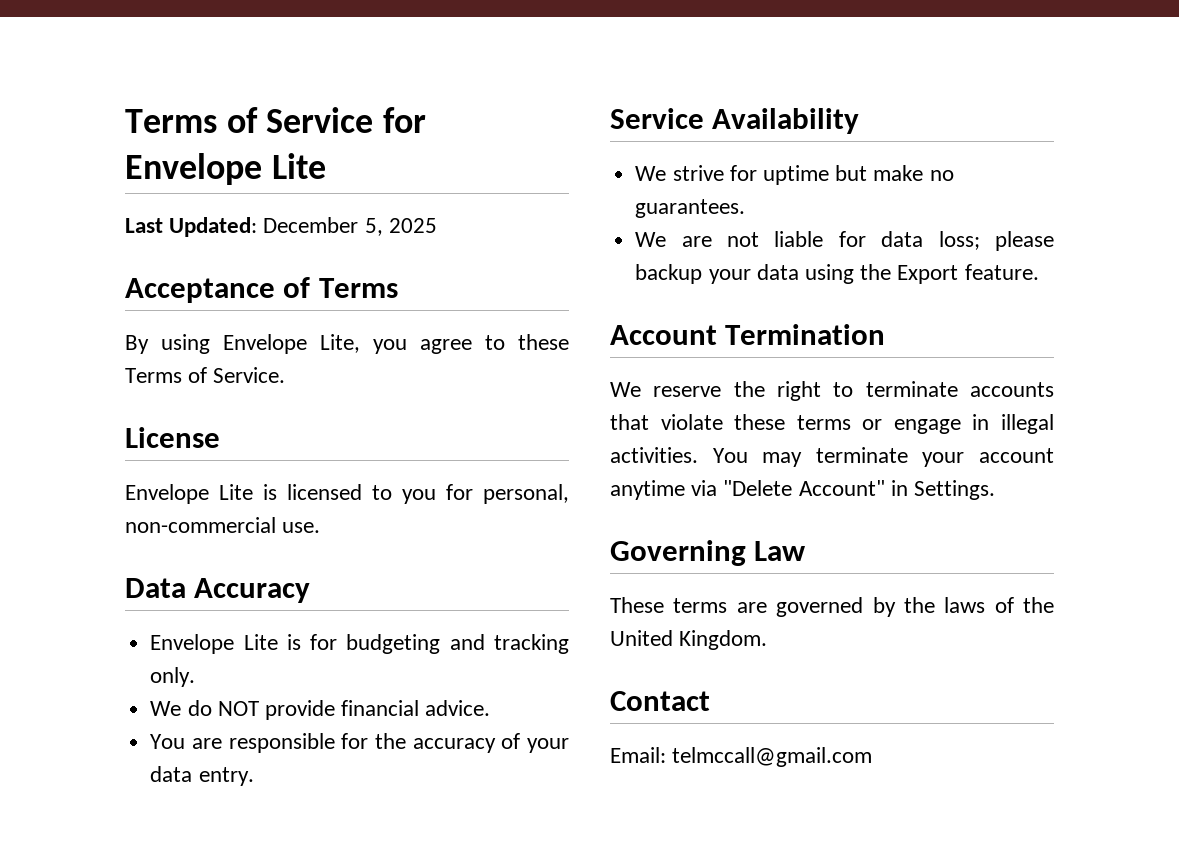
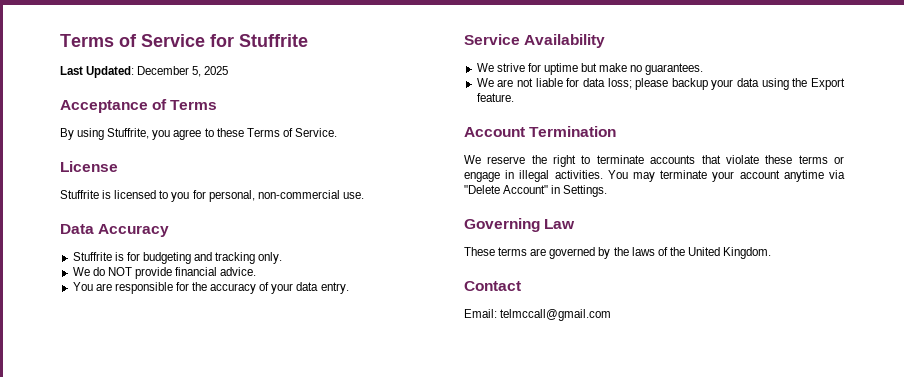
- Terms of Service for Envelope Lite
+ Terms of Service for Stuffrite
- By using Envelope Lite, you agree to these Terms of Service.
+ By using Stuffrite, you agree to these Terms of Service.
- Envelope Lite is licensed to you for personal, non-commercial use.
+ Stuffrite is licensed to you for personal, non-commercial use.
- Envelope Lite is for budgeting and tracking only.
+ Stuffrite is for budgeting and tracking only.

